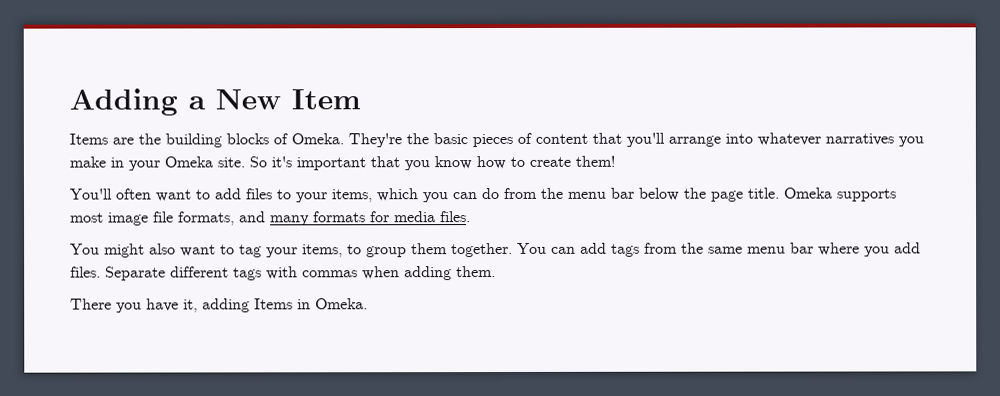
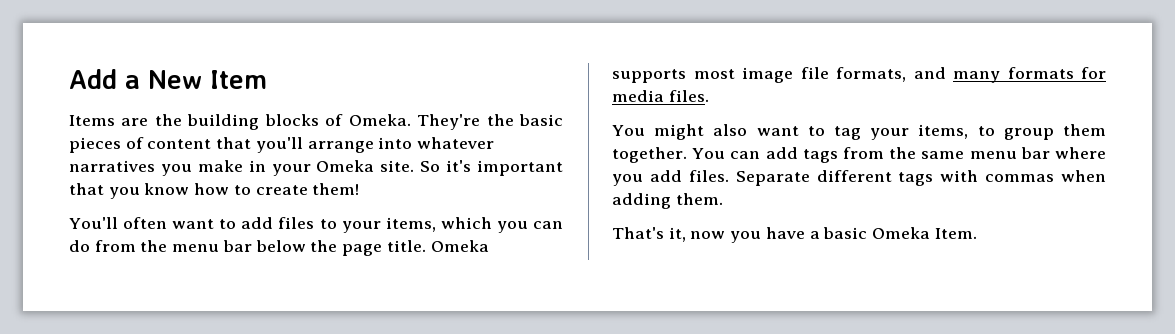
- Adding a New Item
+ Add a New Item
- There you have it, adding Items in Omeka.
+ That's it, now you have a basic Omeka Item.

